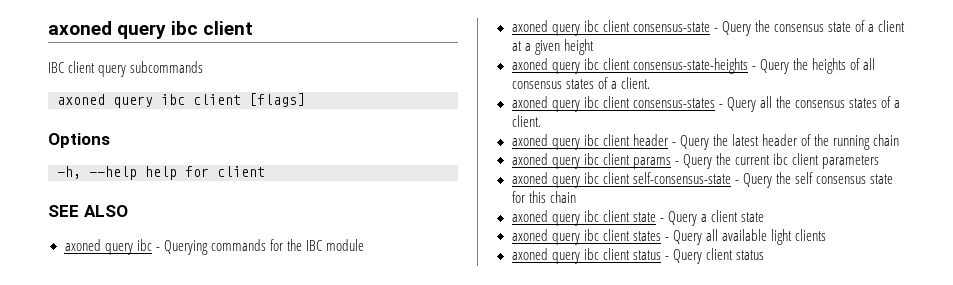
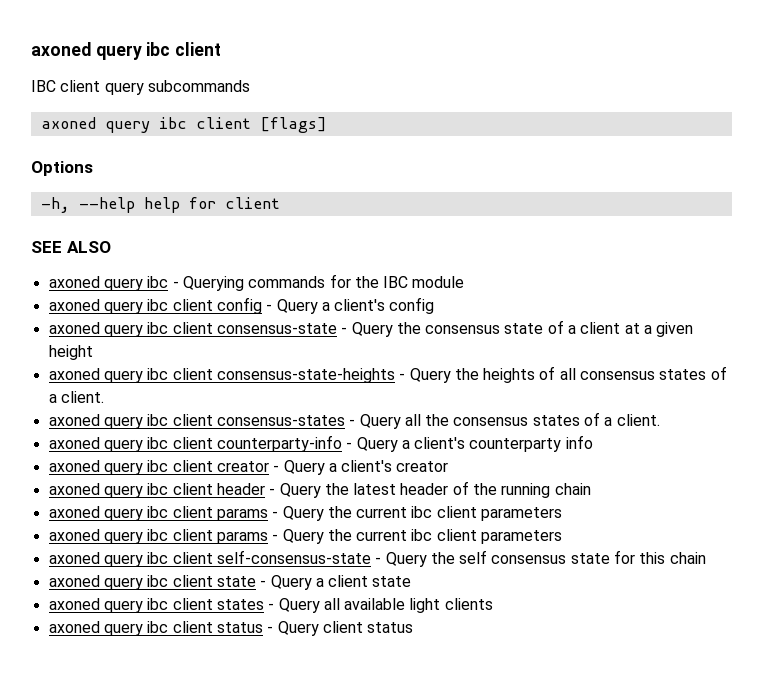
+ axoned query ibc client config - Query a client's config
+ axoned query ibc client counterparty-info - Query a client's counterparty info
+ axoned query ibc client creator - Query a client's creator
  axoned query ibc client header - Query the latest header of the running chain
+ axoned query ibc client params - Query the current ibc client parameters

